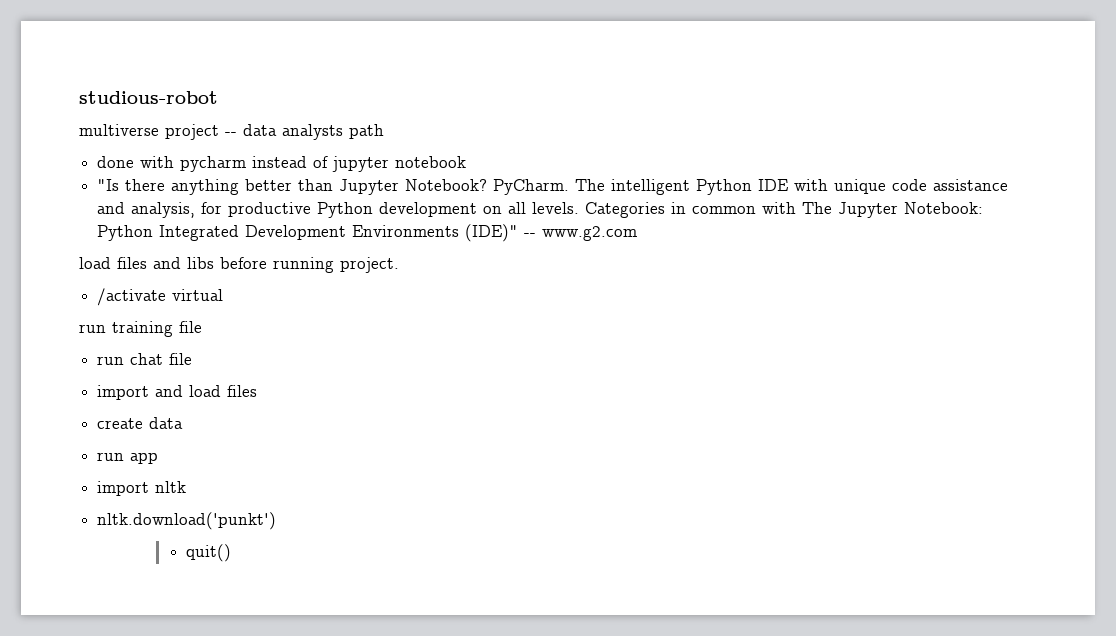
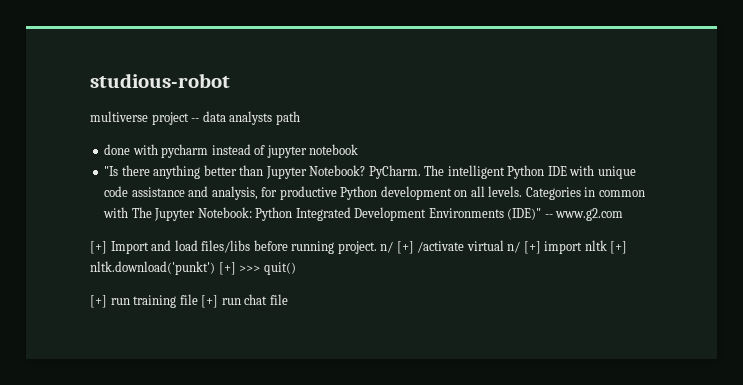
- load files and libs before running project.
- /activate virtual
- run training file
- run chat file
+ [+] Import and load files/libs before running project. n/ [+] /activate virtual n/ [+] import nltk [+] nltk.download('punkt') [+] >>> quit()
+ [+] run training file [+] run chat file
- import and load files
- create data
- run app
- import nltk
- nltk.download('punkt')
- quit()

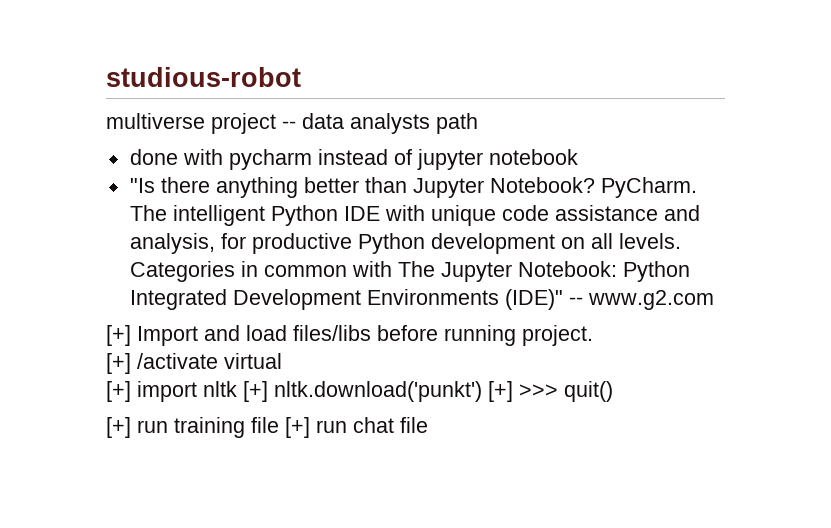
- [+] Import and load files/libs before running project. n/ [+] /activate virtual n/ [+] import nltk [+] nltk.download('punkt') [+] >>> quit()
+ [+] Import and load files/libs before running project.
+ [+] /activate virtual
+ [+] import nltk [+] nltk.download('punkt') [+] >>> quit()

